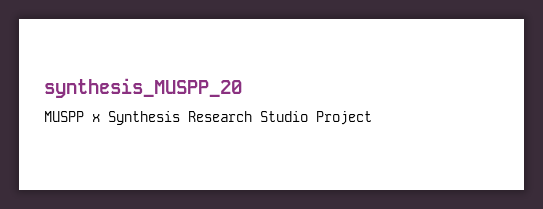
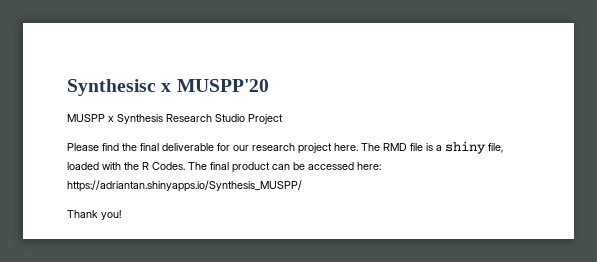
- synthesis_MUSPP_20
+ Synthesisc x MUSPP'20
+ Please find the final deliverable for our research project here. The RMD file is a shiny file, loaded with the R Codes. The final product can be accessed here: https://adriantan.shinyapps.io/Synthesis_MUSPP/
+ Thank you!

